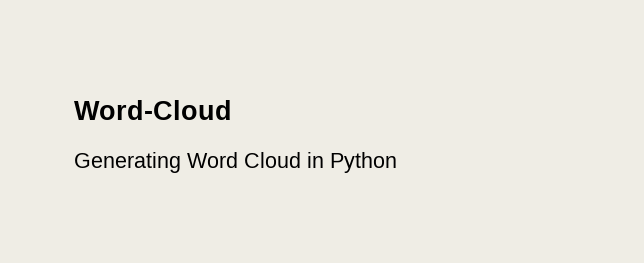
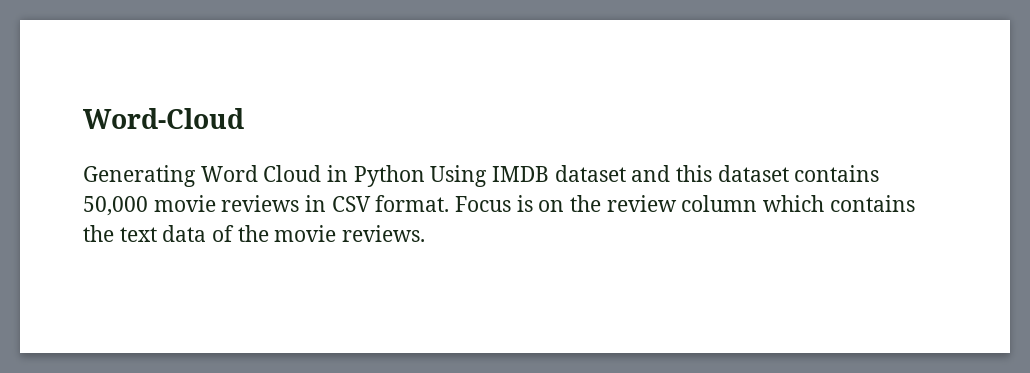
- Generating Word Cloud in Python
+ Generating Word Cloud in Python Using IMDB dataset and this dataset contains 50,000 movie reviews in CSV format. Focus is on the review column which contains the text data of the movie reviews.

